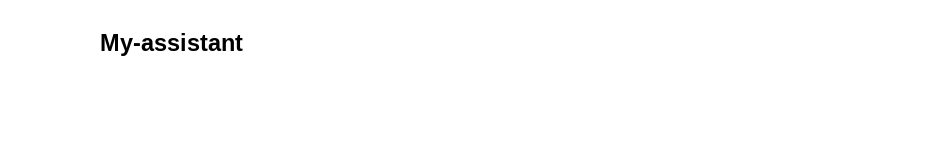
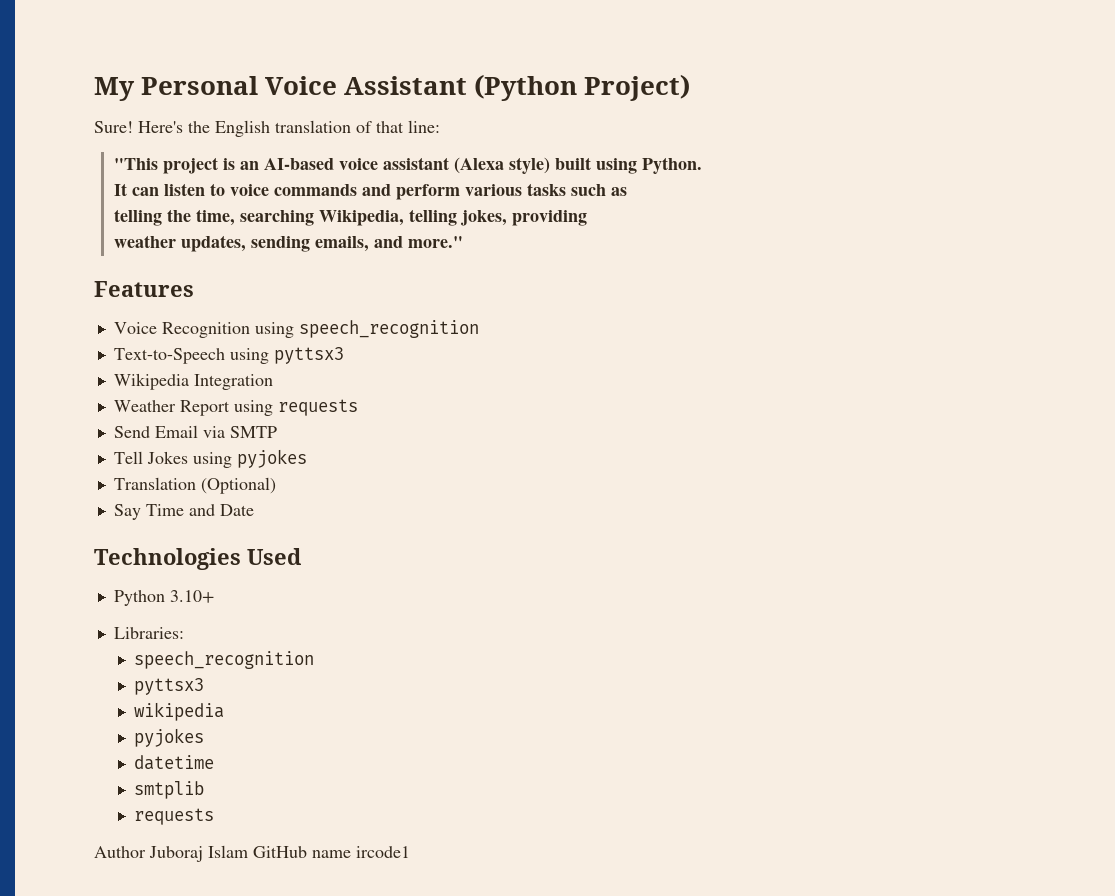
- My-assistant
+ My Personal Voice Assistant (Python Project)
+ Sure! Here's the English translation of that line:
+ "This project is an AI-based voice assistant (Alexa style) built using Python.
+ It can listen to voice commands and perform various tasks such as
+ telling the time, searching Wikipedia, telling jokes, providing
+ weather updates, sending emails, and more."
+ Features
+ Voice Recognition using speech_recognition
+ Text-to-Speech using pyttsx3
+ Wikipedia Integration
+ Weather Report using requests
+ Send Email via SMTP
+ Tell Jokes using pyjokes
+ Translation (Optional)
+ Say Time and Date
+ Technologies Used
+ Python 3.10+
+ Libraries:
+ speech_recognition
+ pyttsx3
+ wikipedia
+ pyjokes
+ datetime
+ smtplib
+ requests
+ Author Juboraj Islam GitHub name ircode1

